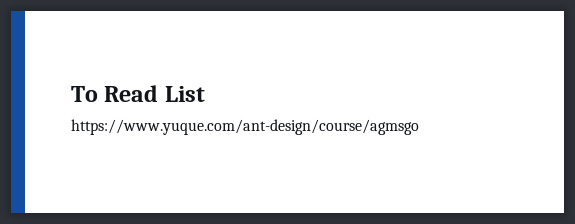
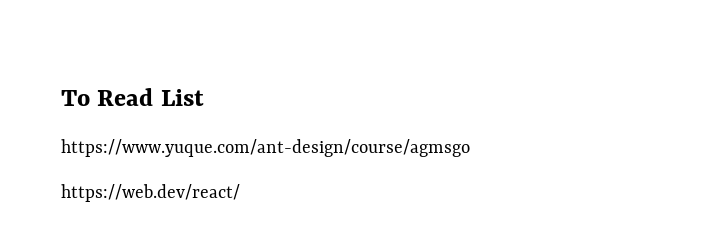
+ https://web.dev/react/

